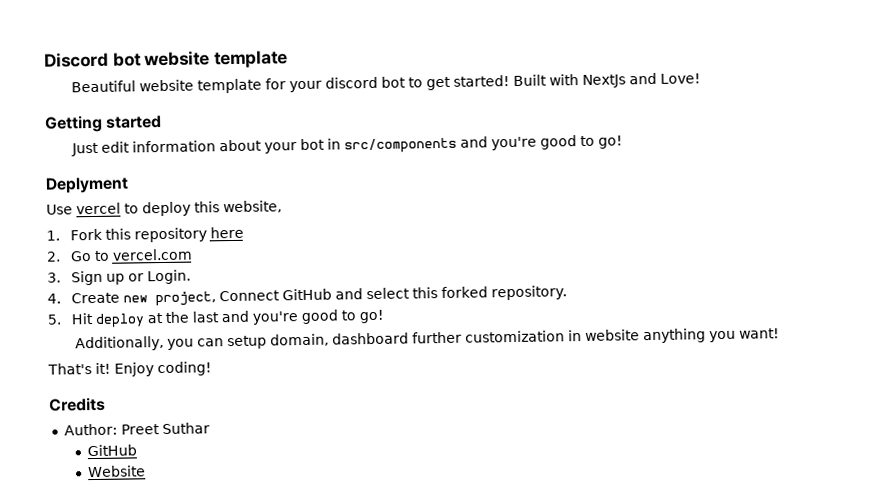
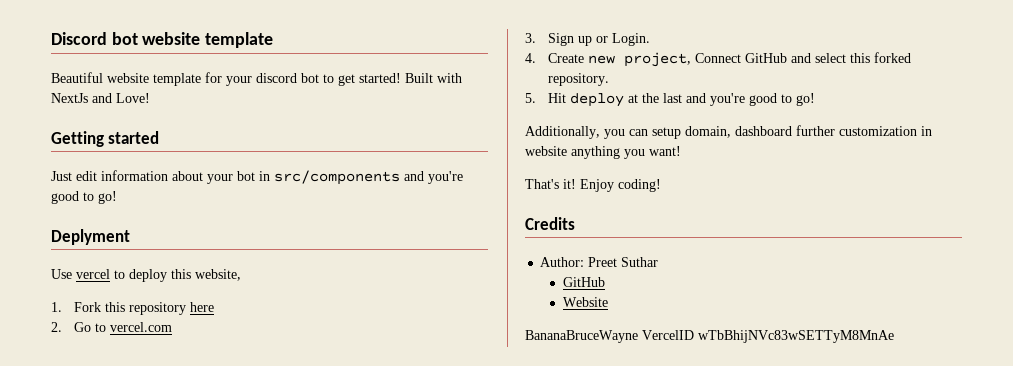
+ BananaBruceWayne VercelID wTbBhijNVc83wSETTyM8MnAe

